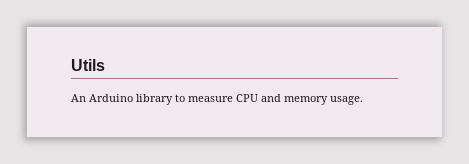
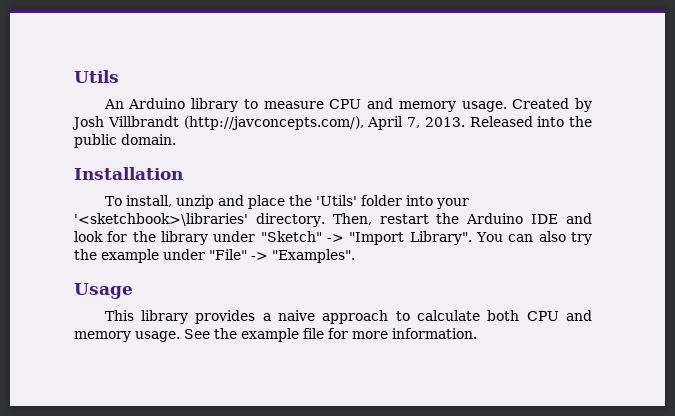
+ Created by Josh Villbrandt (http://javconcepts.com/), April 7, 2013. Released into the public domain.
+ Installation
+ To install, unzip and place the 'Utils' folder into your '<sketchbook>\libraries' directory. Then, restart the Arduino IDE and look for the library under "Sketch" -> "Import Library". You can also try the example under "File" -> "Examples".
+ Usage
+ This library provides a naive approach to calculate both CPU and memory usage. See the example file for more information.

